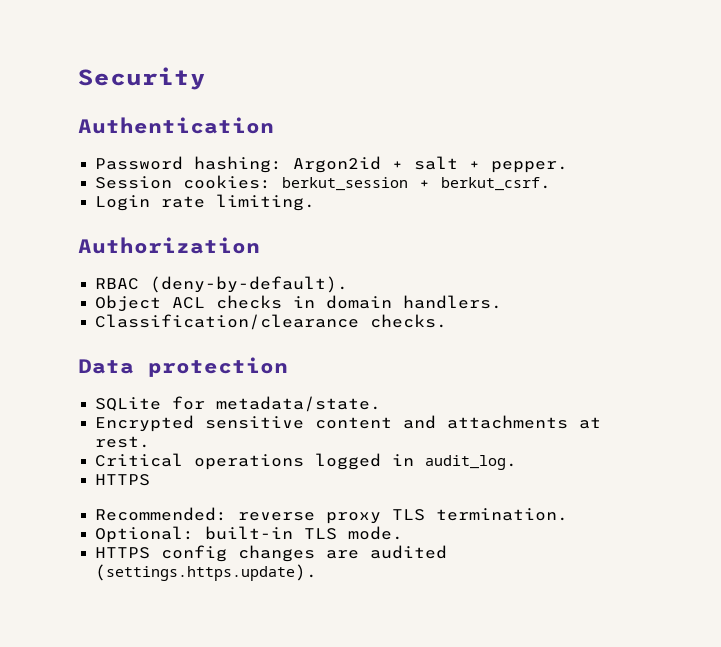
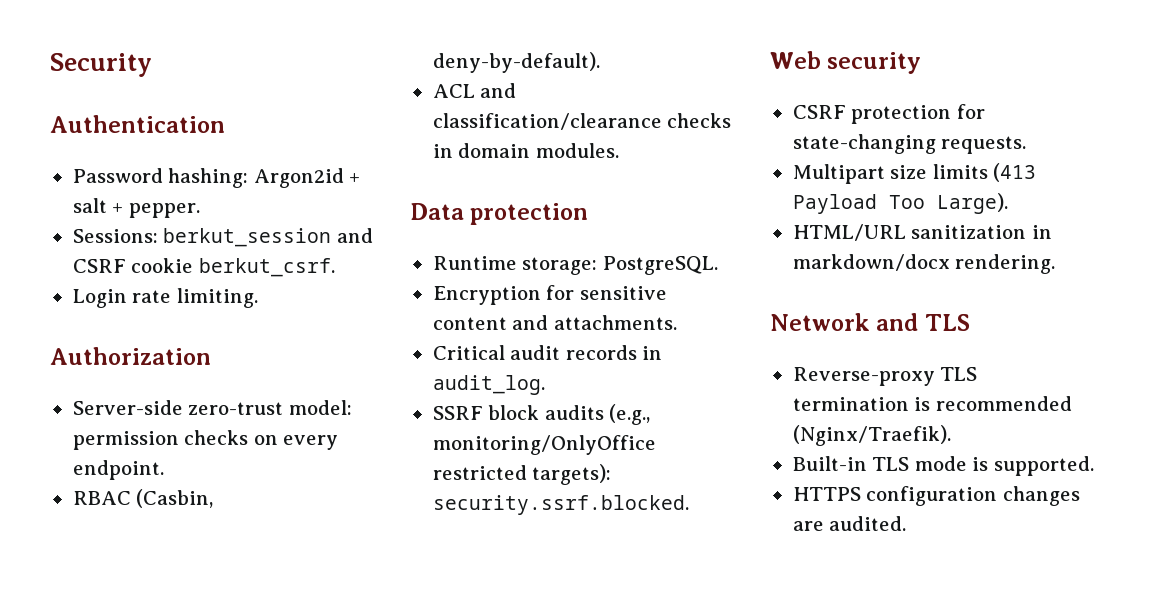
- Session cookies: berkut_session + berkut_csrf.
+ Sessions: berkut_session and CSRF cookie berkut_csrf.
- RBAC (deny-by-default).
- Object ACL checks in domain handlers.
- Classification/clearance checks.
+ Server-side zero-trust model: permission checks on every endpoint.
+ RBAC (Casbin, deny-by-default).
+ ACL and classification/clearance checks in domain modules.
  Data protection
- SQLite for metadata/state.
- Encrypted sensitive content and attachments at rest.
+ Runtime storage: PostgreSQL.
+ Encryption for sensitive content and attachments.
- Critical operations logged in audit_log.
- HTTPS
- Recommended: reverse proxy TLS termination.
- Optional: built-in TLS mode.
- HTTPS config changes are audited (settings.https.update).
+ Critical audit records in audit_log.
+ SSRF block audits (e.g., monitoring/OnlyOffice restricted targets): security.ssrf.blocked.
+ Web security
+ CSRF protection for state-changing requests.
+ Multipart size limits (413 Payload Too Large).
+ HTML/URL sanitization in markdown/docx rendering.
+ Network and TLS
+ Reverse-proxy TLS termination is recommended (Nginx/Traefik).
+ Built-in TLS mode is supported.
+ HTTPS configuration changes are audited.

